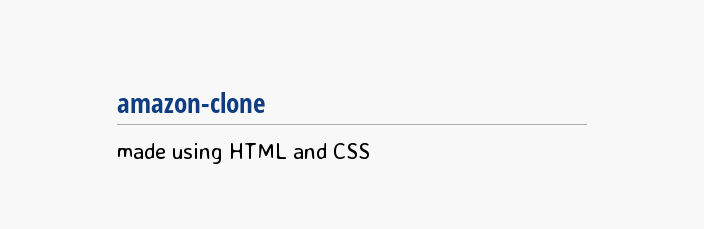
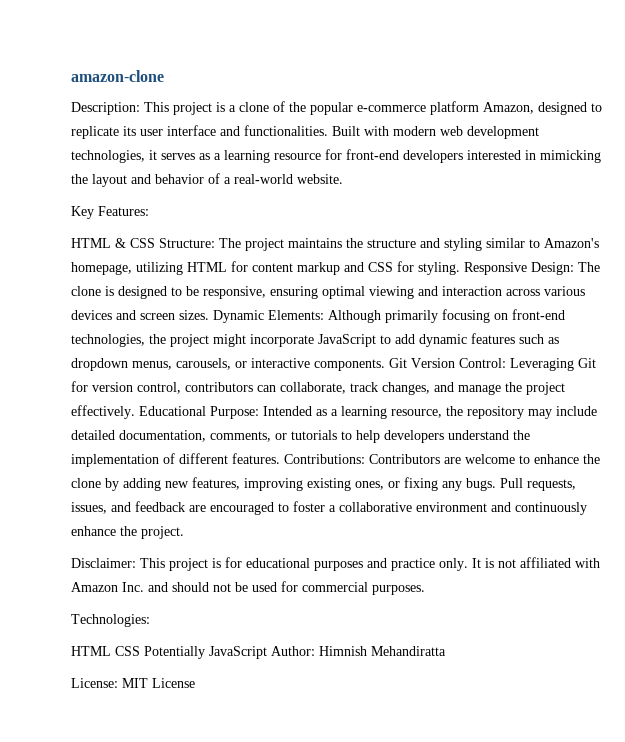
- made using HTML and CSS
+ Description: This project is a clone of the popular e-commerce platform Amazon, designed to replicate its user interface and functionalities. Built with modern web development technologies, it serves as a learning resource for front-end developers interested in mimicking the layout and behavior of a real-world website.
+ Key Features:
+ HTML & CSS Structure: The project maintains the structure and styling similar to Amazon's homepage, utilizing HTML for content markup and CSS for styling. Responsive Design: The clone is designed to be responsive, ensuring optimal viewing and interaction across various devices and screen sizes. Dynamic Elements: Although primarily focusing on front-end technologies, the project might incorporate JavaScript to add dynamic features such as dropdown menus, carousels, or interactive components. Git Version Control: Leveraging Git for version control, contributors can collaborate, track changes, and manage the project effectively. Educational Purpose: Intended as a learning resource, the repository may include detailed documentation, comments, or tutorials to help developers understand the implementation of different features. Contributions: Contributors are welcome to enhance the clone by adding new features, improving existing ones, or fixing any bugs. Pull requests, issues, and feedback are encouraged to foster a collaborative environment and continuously enhance the project.
+ Disclaimer: This project is for educational purposes and practice only. It is not affiliated with Amazon Inc. and should not be used for commercial purposes.
+ Technologies:
+ HTML CSS Potentially JavaScript Author: Himnish Mehandiratta
+ License: MIT License

